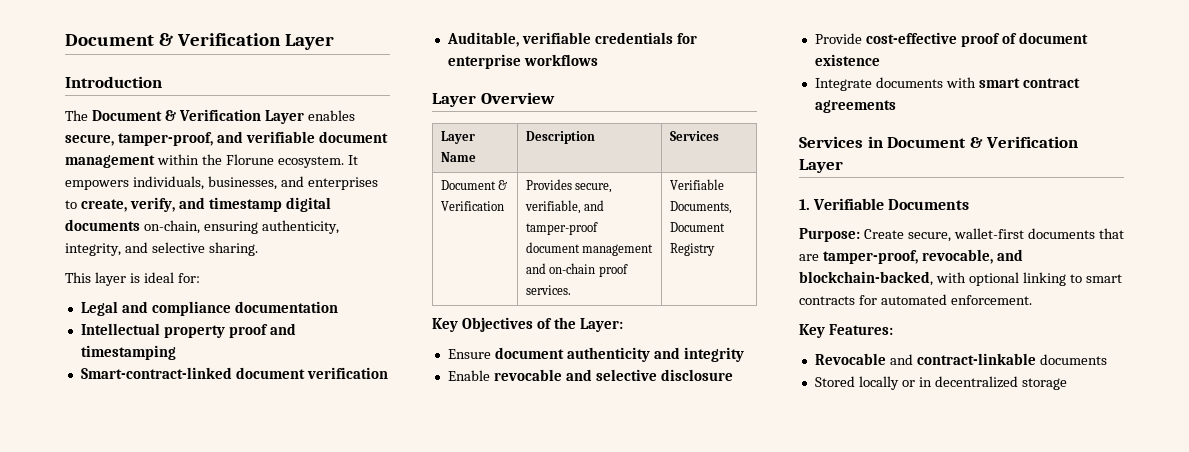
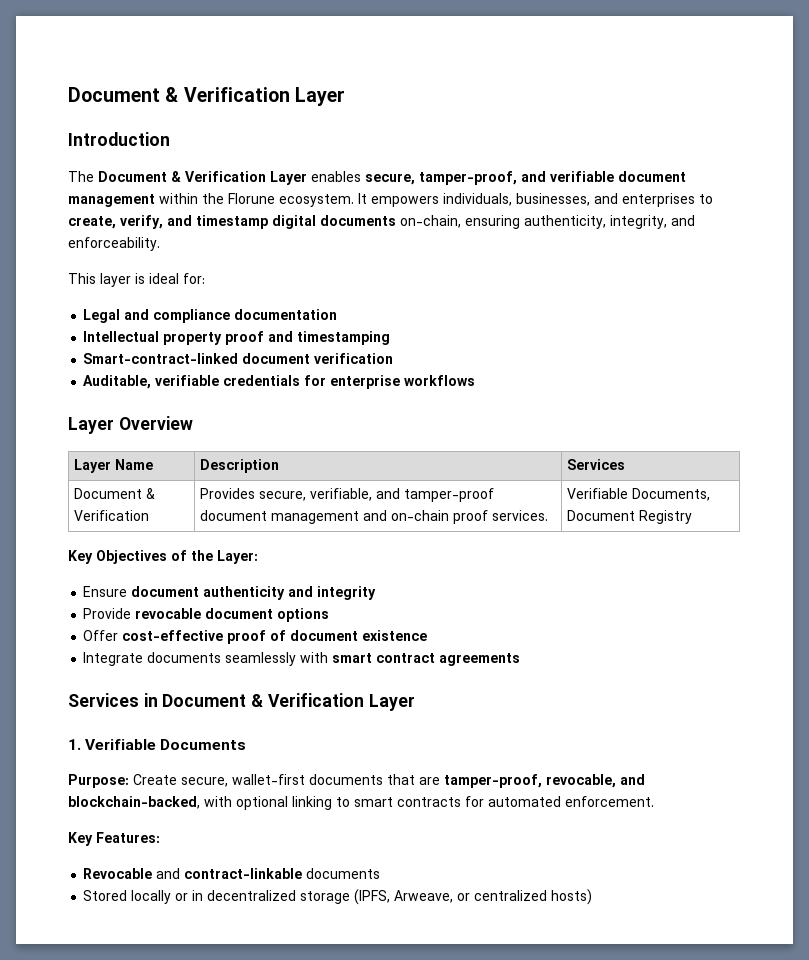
- It empowers individuals, businesses, and enterprises to create, verify, and timestamp digital documents on-chain, ensuring authenticity, integrity, and selective sharing.
+ It empowers individuals, businesses, and enterprises to create, verify, and timestamp digital documents on-chain, ensuring authenticity, integrity, and enforceability.
- Enable revocable and selective disclosure
- Provide cost-effective proof of document existence
+ Provide revocable document options
+ Offer cost-effective proof of document existence
- Integrate documents with smart contract agreements
+ Integrate documents seamlessly with smart contract agreements
- Stored locally or in decentralized storage
+ Stored locally or in decentralized storage (IPFS, Arweave, or centralized hosts)

